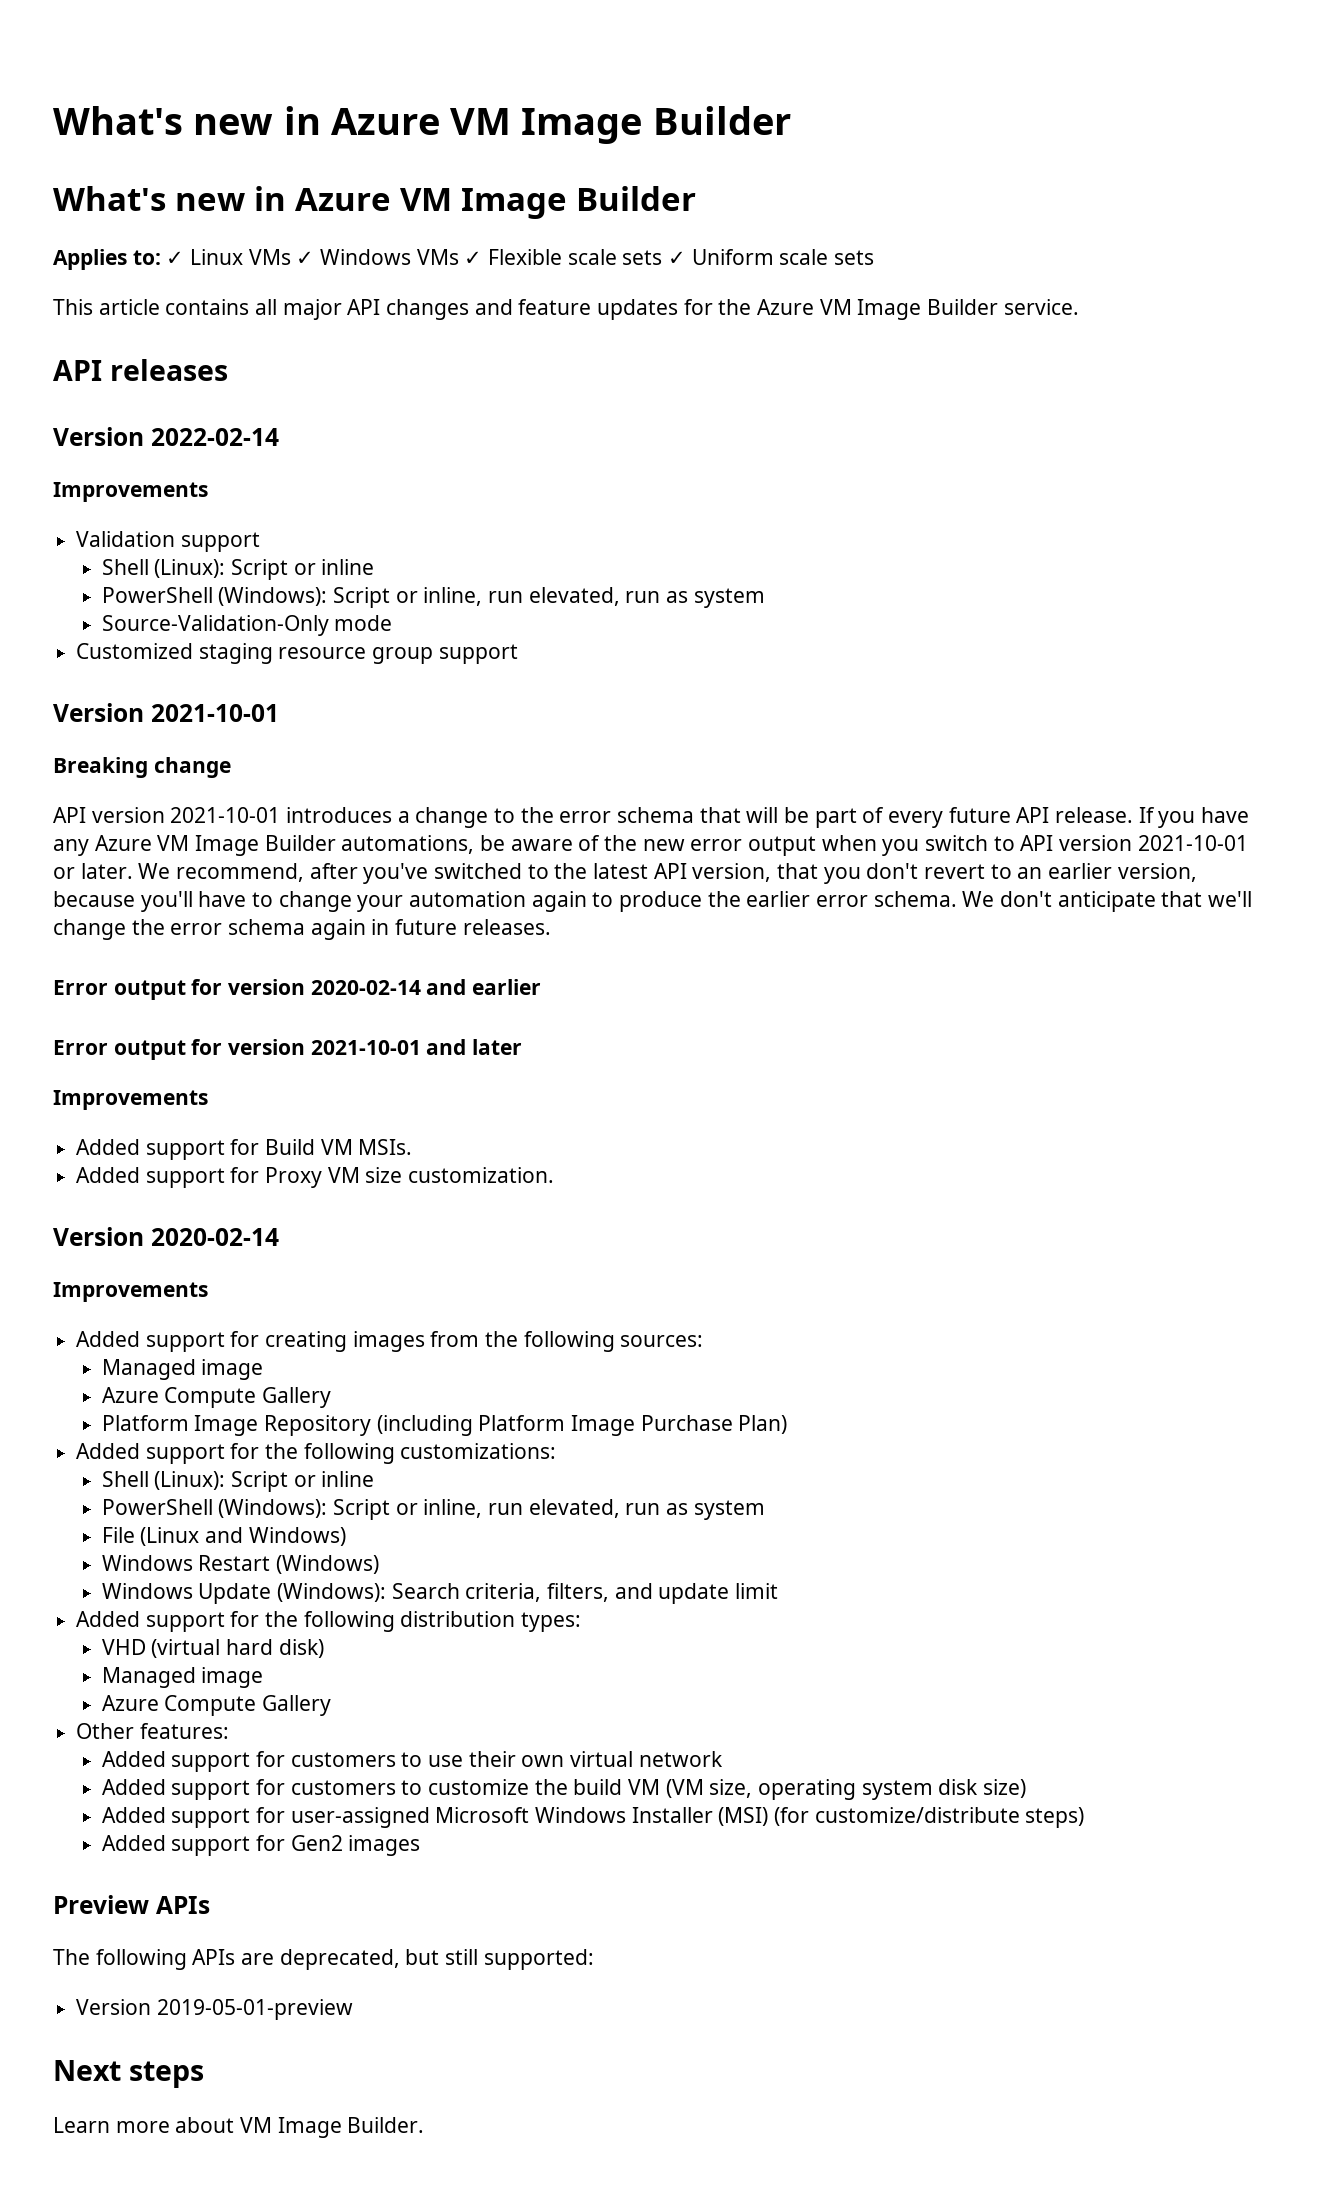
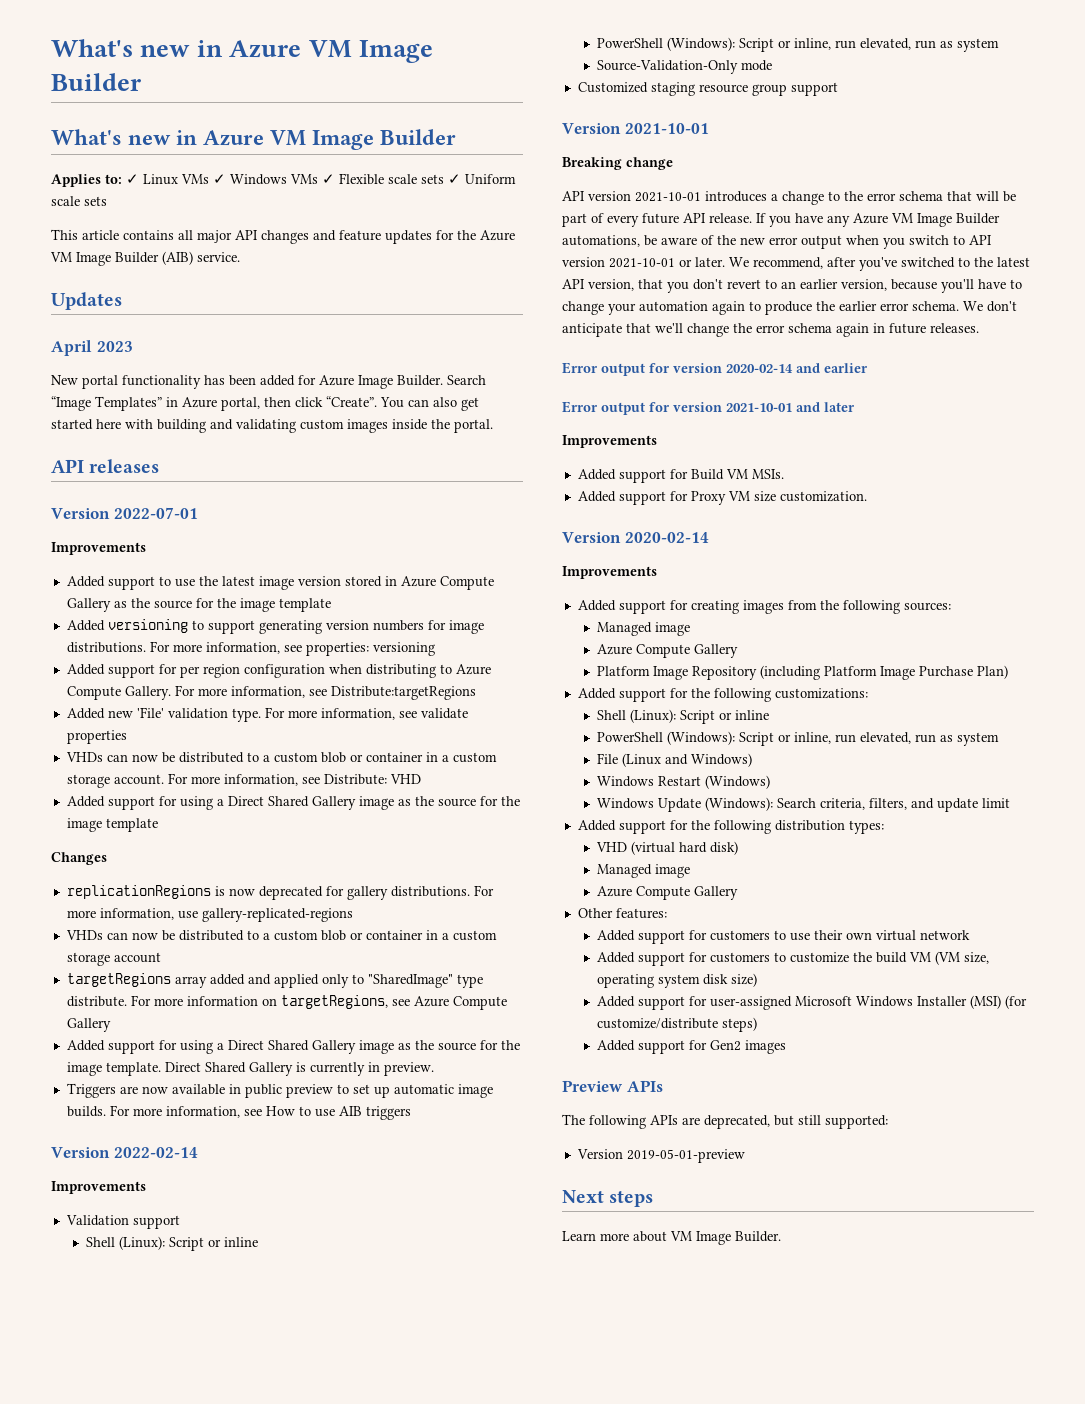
- This article contains all major API changes and feature updates for the Azure VM Image Builder service.
+ This article contains all major API changes and feature updates for the Azure VM Image Builder (AIB) service.
+ Updates
+ April 2023
+ New portal functionality has been added for Azure Image Builder. Search “Image Templates” in Azure portal, then click “Create”. You can also get started here with building and validating custom images inside the portal.
  API releases
+ Version 2022-07-01
+ Improvements
+ Added support to use the latest image version stored in Azure Compute Gallery as the source for the image template
+ Added versioning to support generating version numbers for image distributions. For more information, see properties: versioning
+ Added support for per region configuration when distributing to Azure Compute Gallery. For more information, see Distribute:targetRegions
+ Added new 'File' validation type. For more information, see validate properties
+ VHDs can now be distributed to a custom blob or container in a custom storage account. For more information, see Distribute: VHD
+ Added support for using a Direct Shared Gallery image as the source for the image template
+ Changes
+ replicationRegions is now deprecated for gallery distributions. For more information, use gallery-replicated-regions
+ VHDs can now be distributed to a custom blob or container in a custom storage account
+ targetRegions array added and applied only to "SharedImage" type distribute. For more information on targetRegions, see Azure Compute Gallery
+ Added support for using a Direct Shared Gallery image as the source for the image template. Direct Shared Gallery is currently in preview.
+ Triggers are now available in public preview to set up automatic image builds. For more information, see How to use AIB triggers

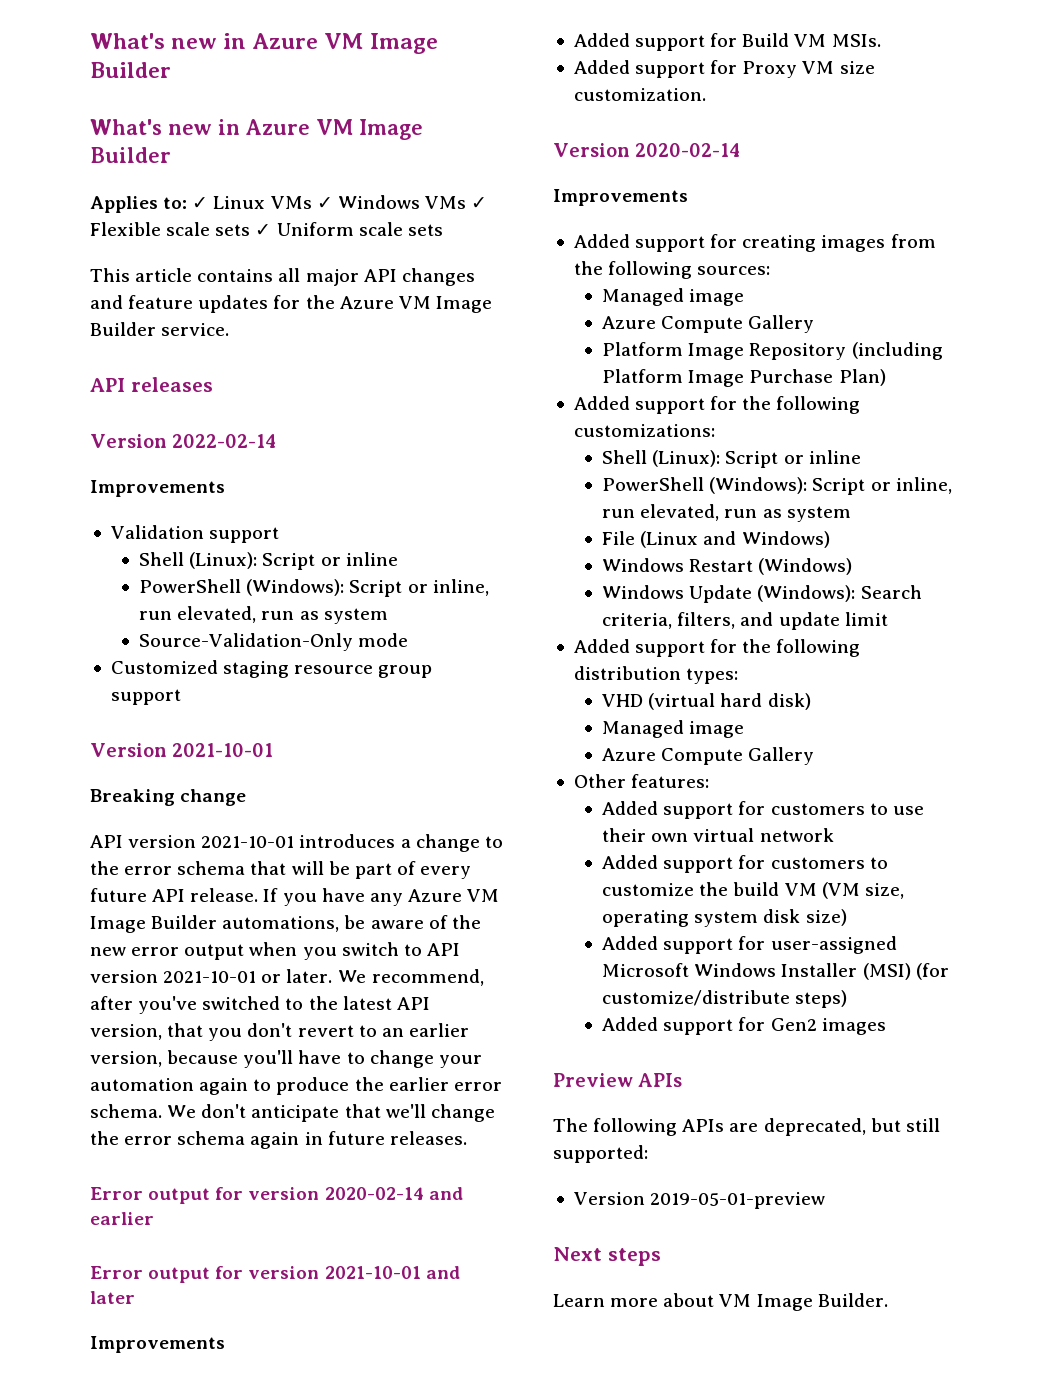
- This article contains all major API changes and feature updates for the Azure VM Image Builder (AIB) service.
+ This article contains all major API changes and feature updates for the Azure VM Image Builder service.
- Updates
- April 2023
- New portal functionality has been added for Azure Image Builder. Search “Image Templates” in Azure portal, then click “Create”. You can also get started here with building and validating custom images inside the portal.
  API releases
- Version 2022-07-01
- Improvements
- Added support to use the latest image version stored in Azure Compute Gallery as the source for the image template
- Added versioning to support generating version numbers for image distributions. For more information, see properties: versioning
- Added support for per region configuration when distributing to Azure Compute Gallery. For more information, see Distribute:targetRegions
- Added new 'File' validation type. For more information, see validate properties
- VHDs can now be distributed to a custom blob or container in a custom storage account. For more information, see Distribute: VHD
- Added support for using a Direct Shared Gallery image as the source for the image template
- Changes
- replicationRegions is now deprecated for gallery distributions. For more information, use gallery-replicated-regions
- VHDs can now be distributed to a custom blob or container in a custom storage account
- targetRegions array added and applied only to "SharedImage" type distribute. For more information on targetRegions, see Azure Compute Gallery
- Added support for using a Direct Shared Gallery image as the source for the image template. Direct Shared Gallery is currently in preview.
- Triggers are now available in public preview to set up automatic image builds. For more information, see How to use AIB triggers

